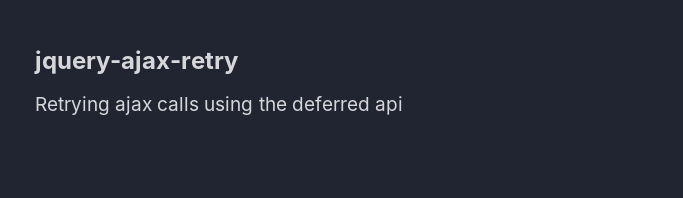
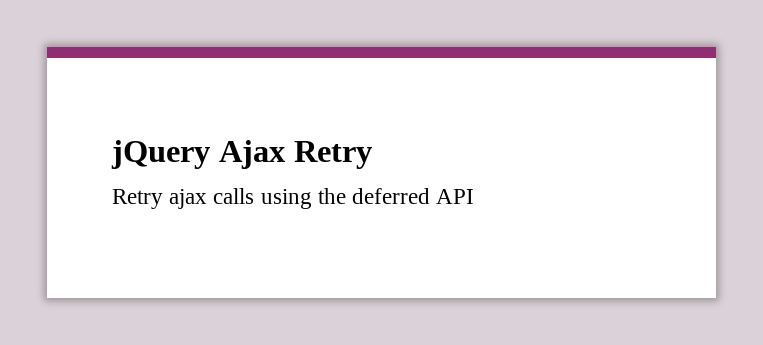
- jquery-ajax-retry
- Retrying ajax calls using the deferred api
+ jQuery Ajax Retry
+ Retry ajax calls using the deferred API

